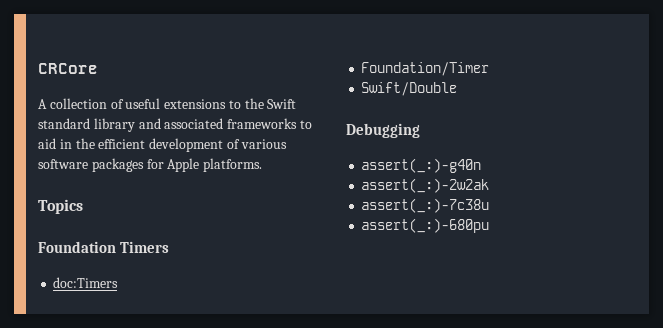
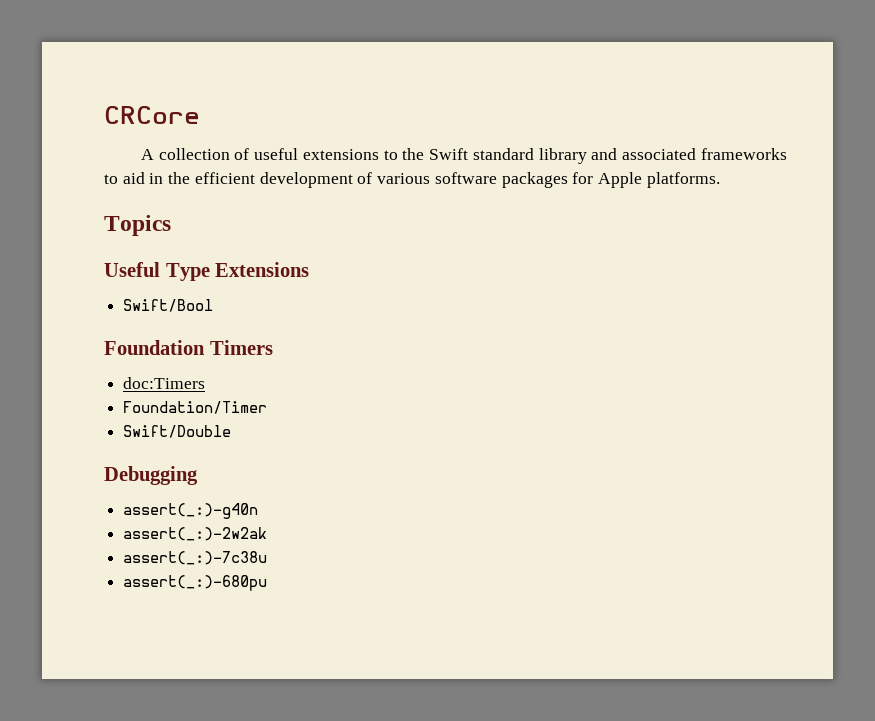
+ Useful Type Extensions
+ Swift/Bool

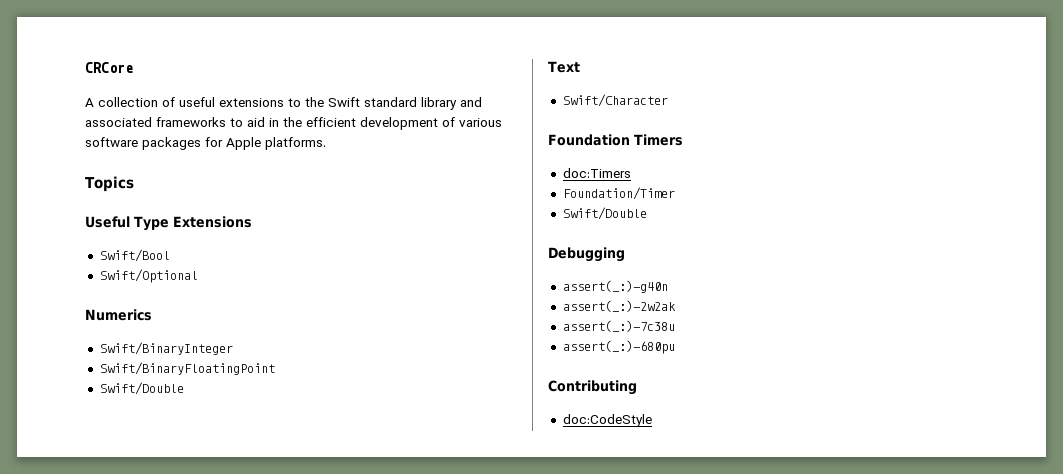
+ Swift/Optional
+ Numerics
+ Swift/BinaryInteger
+ Swift/BinaryFloatingPoint
+ Swift/Double
+ Text
+ Swift/Character
+ Contributing
+ doc:CodeStyle

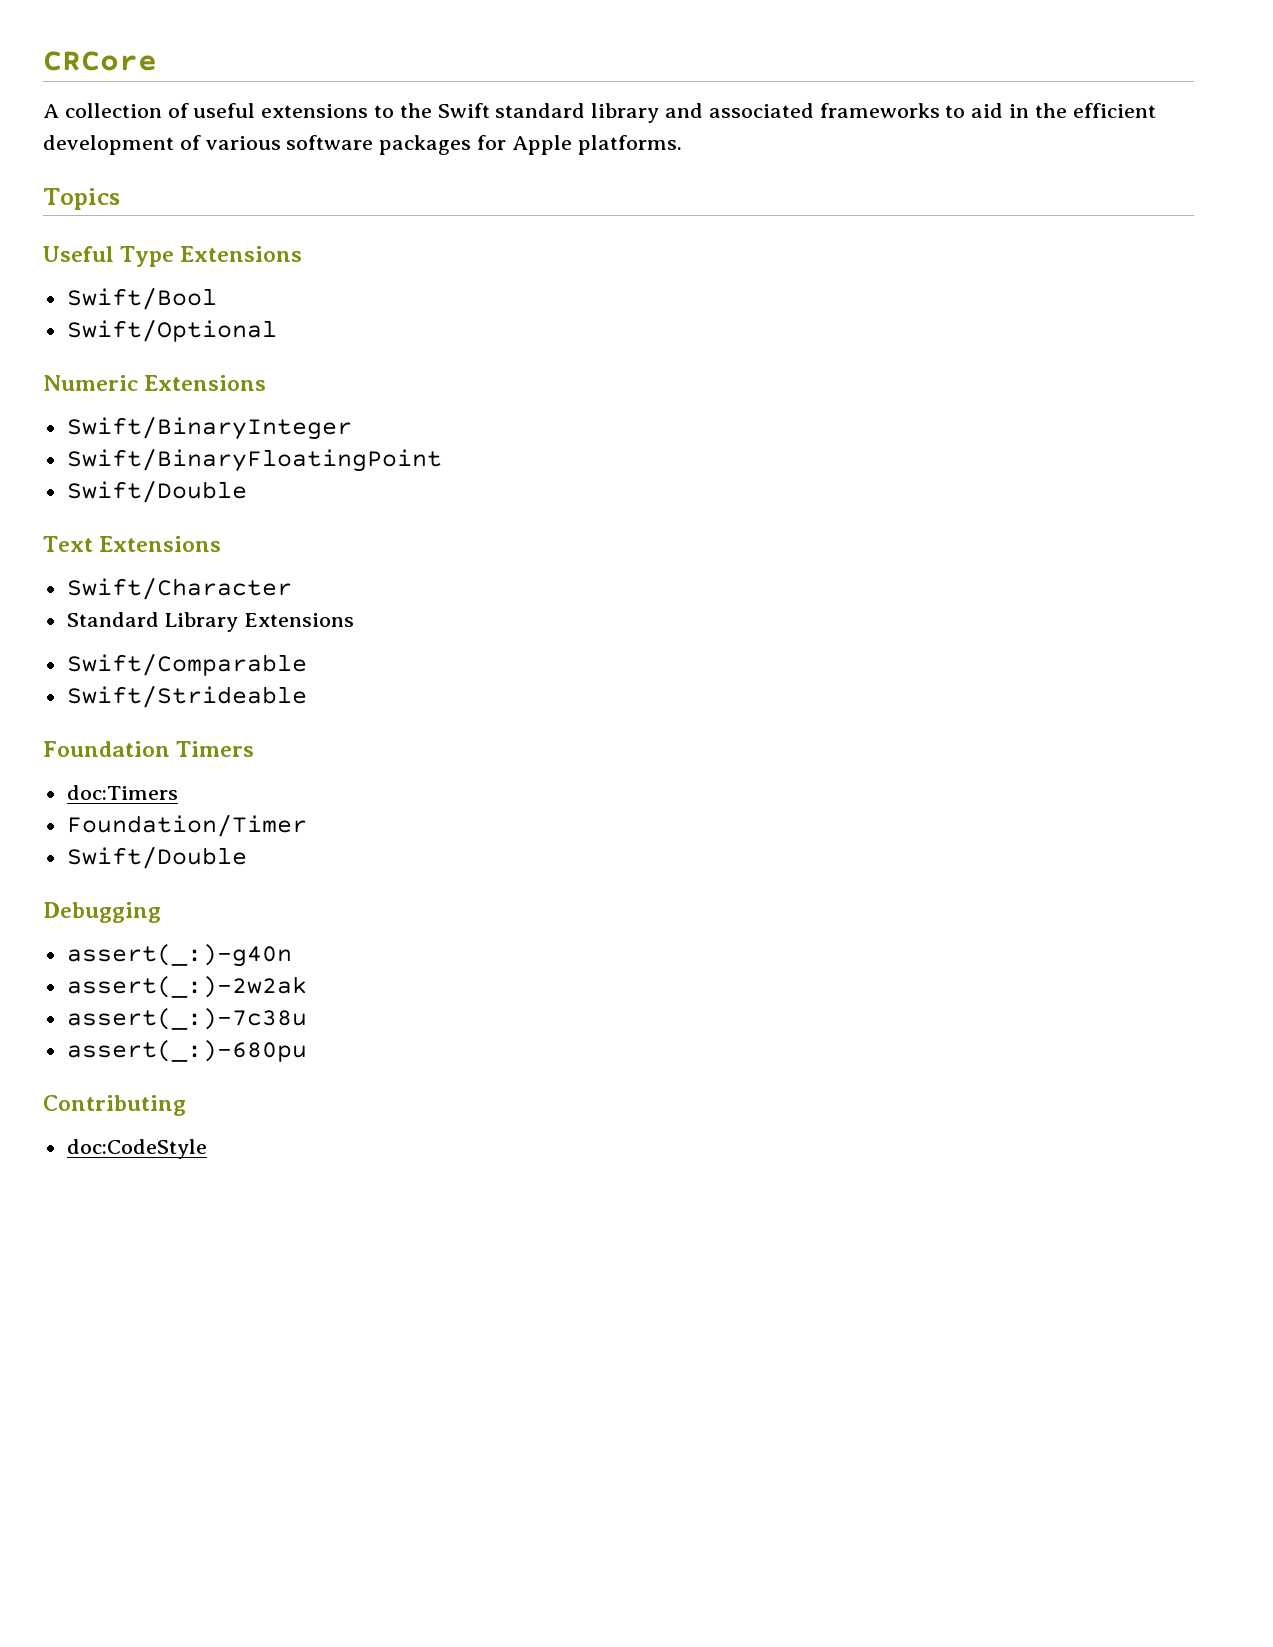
- Numerics
+ Numeric Extensions
- Text
+ Text Extensions
+ Standard Library Extensions
+ Swift/Comparable
+ Swift/Strideable

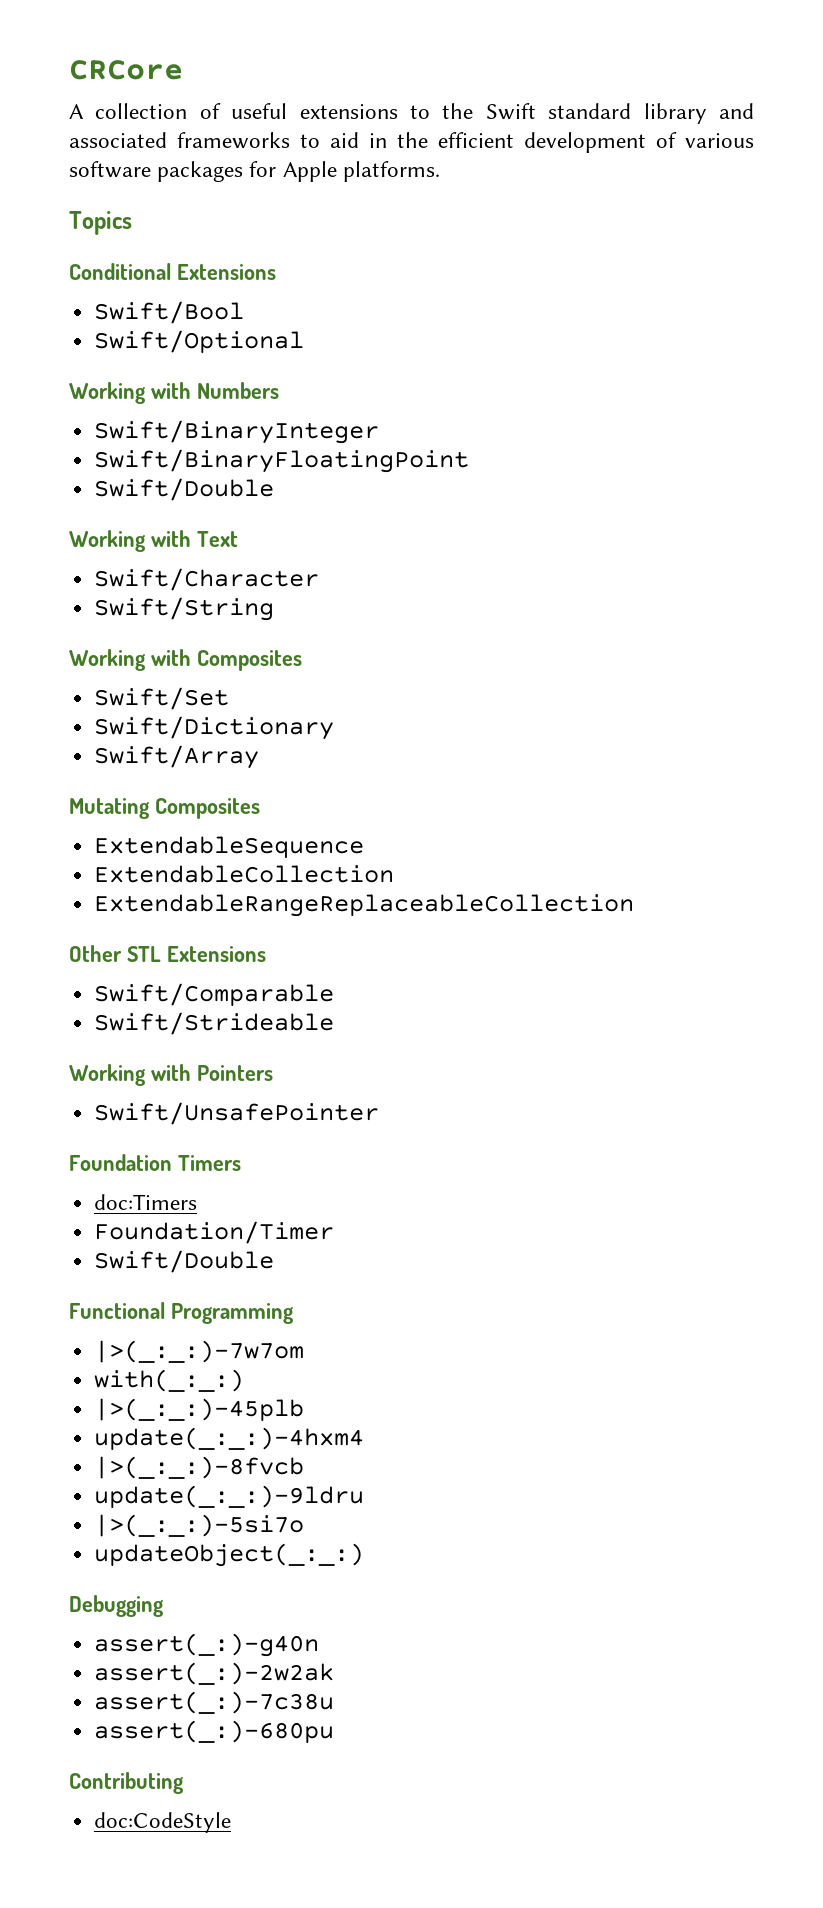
- Useful Type Extensions
+ Conditional Extensions
- Numeric Extensions
+ Working with Numbers
- Text Extensions
+ Working with Text
- Standard Library Extensions
+ Swift/String
+ Working with Composites
+ Swift/Set
+ Swift/Dictionary
+ Swift/Array
+ Mutating Composites
+ ExtendableSequence
+ ExtendableCollection
+ ExtendableRangeReplaceableCollection
+ Other STL Extensions
+ Working with Pointers
+ Swift/UnsafePointer
+ Functional Programming
+ |>(_:_:)-7w7om
+ with(_:_:)
+ |>(_:_:)-45plb
+ update(_:_:)-4hxm4
+ |>(_:_:)-8fvcb
+ update(_:_:)-9ldru
+ |>(_:_:)-5si7o
+ updateObject(_:_:)

